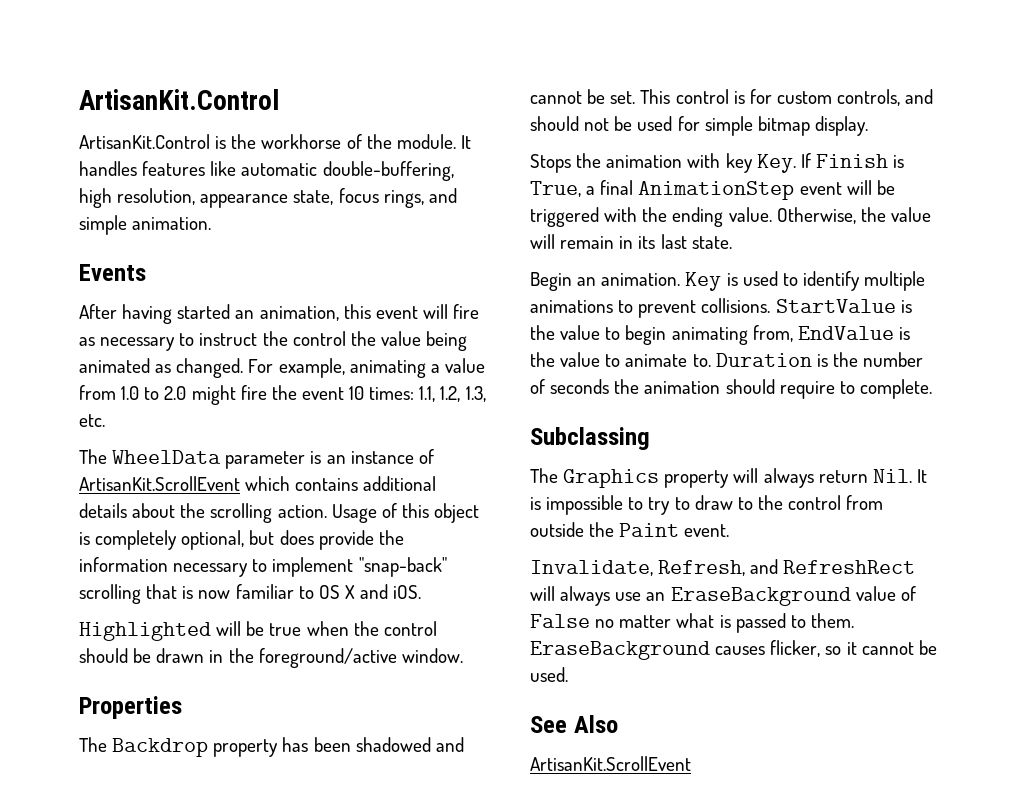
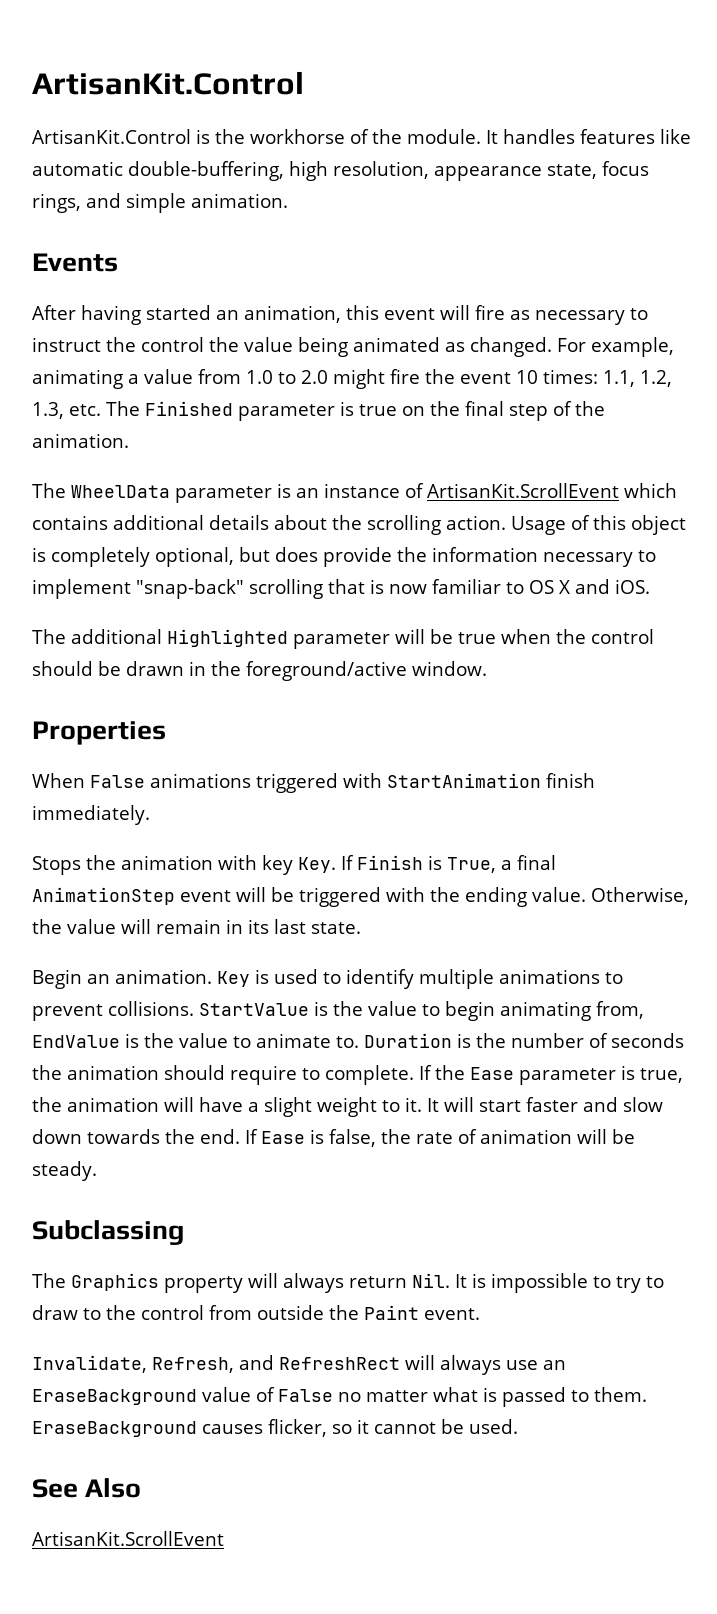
- For example, animating a value from 1.0 to 2.0 might fire the event 10 times: 1.1, 1.2, 1.3, etc.
+ For example, animating a value from 1.0 to 2.0 might fire the event 10 times: 1.1, 1.2, 1.3, etc. The Finished parameter is true on the final step of the animation.
- Highlighted will be true when the control should be drawn in the foreground/active window.
+ The additional Highlighted parameter will be true when the control should be drawn in the foreground/active window.
- The Backdrop property has been shadowed and cannot be set. This control is for custom controls, and should not be used for simple bitmap display.
+ When False animations triggered with StartAnimation finish immediately.
+ If the Ease parameter is true, the animation will have a slight weight to it. It will start faster and slow down towards the end. If Ease is false, the rate of animation will be steady.

